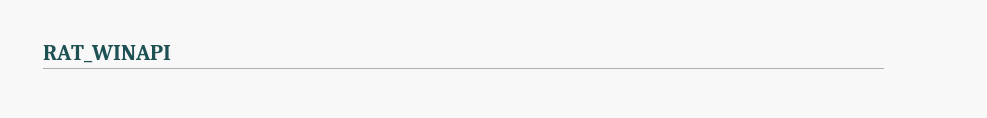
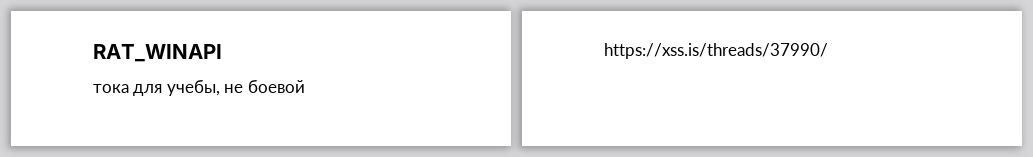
+ тока для учебы, не боевой https://xss.is/threads/37990/

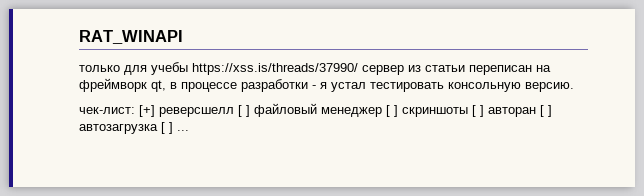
- тока для учебы, не боевой https://xss.is/threads/37990/
+ только для учебы https://xss.is/threads/37990/ сервер из статьи переписан на фреймворк qt, в процессе разработки - я устал тестировать консольную версию.
+ чек-лист: [+] реверсшелл [ ] файловый менеджер [ ] скриншоты [ ] авторан [ ] автозагрузка [ ] ...

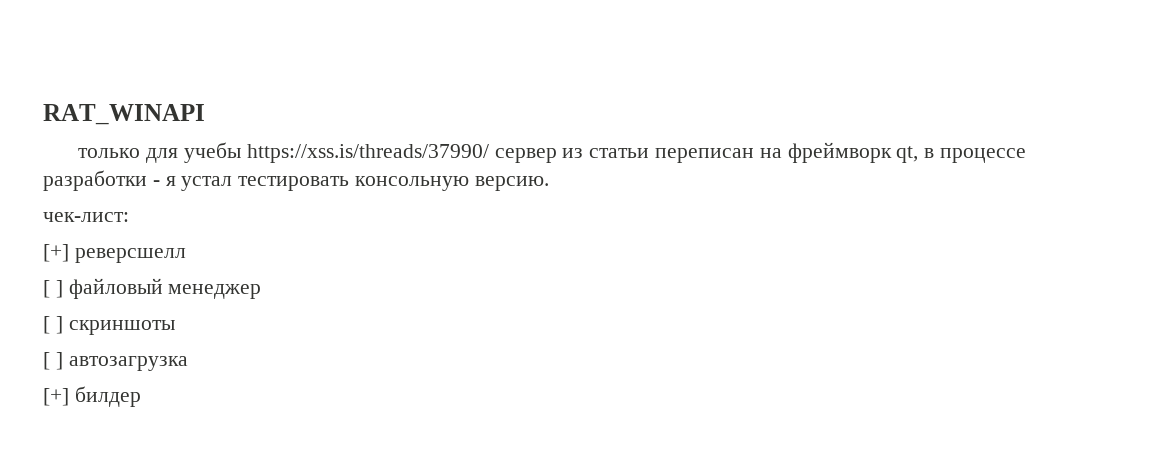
- чек-лист: [+] реверсшелл [ ] файловый менеджер [ ] скриншоты [ ] авторан [ ] автозагрузка [ ] ...
+ чек-лист:
+ [+] реверсшелл
+ [ ] файловый менеджер
+ [ ] скриншоты
+ [ ] автозагрузка
+ [+] билдер

